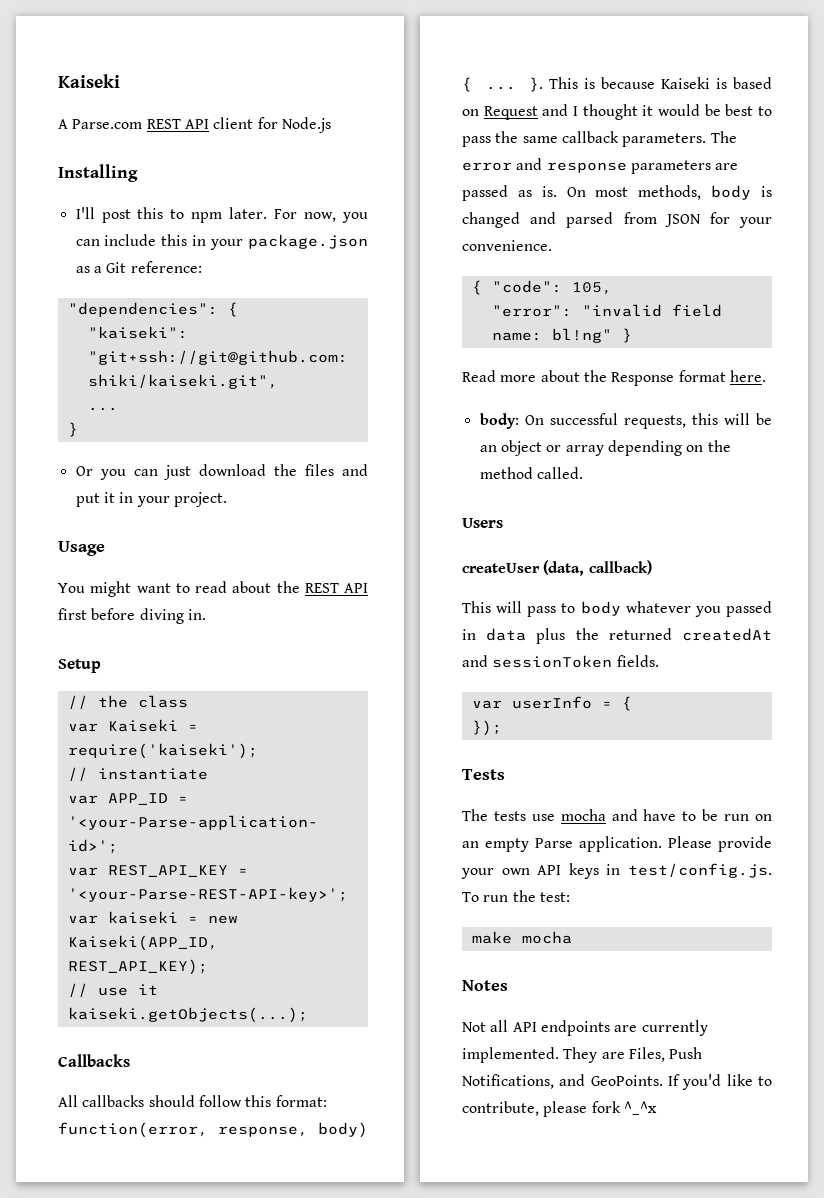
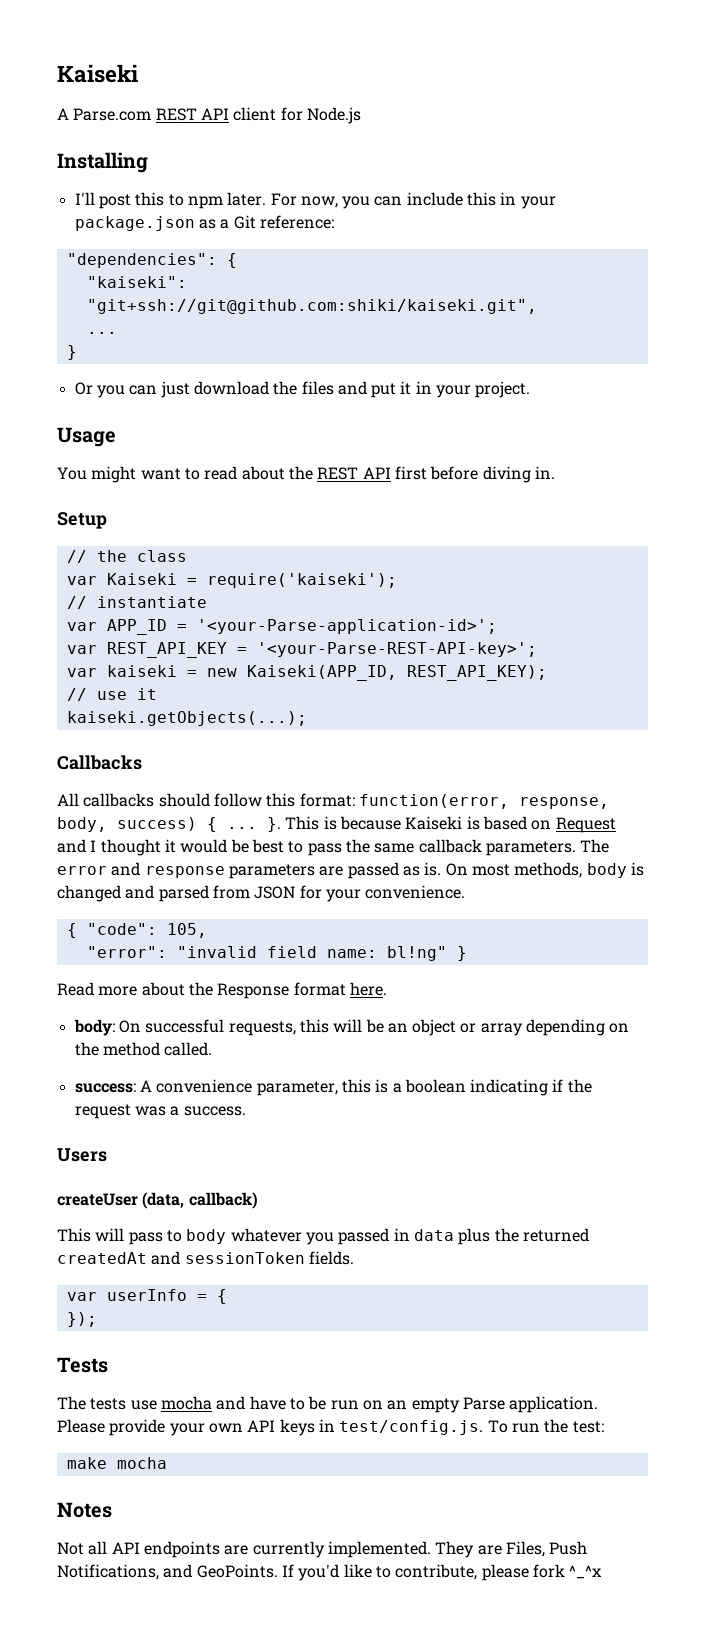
- All callbacks should follow this format: function(error, response, body) { ...
+ All callbacks should follow this format: function(error, response, body, success) { ...
+ success: A convenience parameter, this is a boolean indicating if the request was a success.

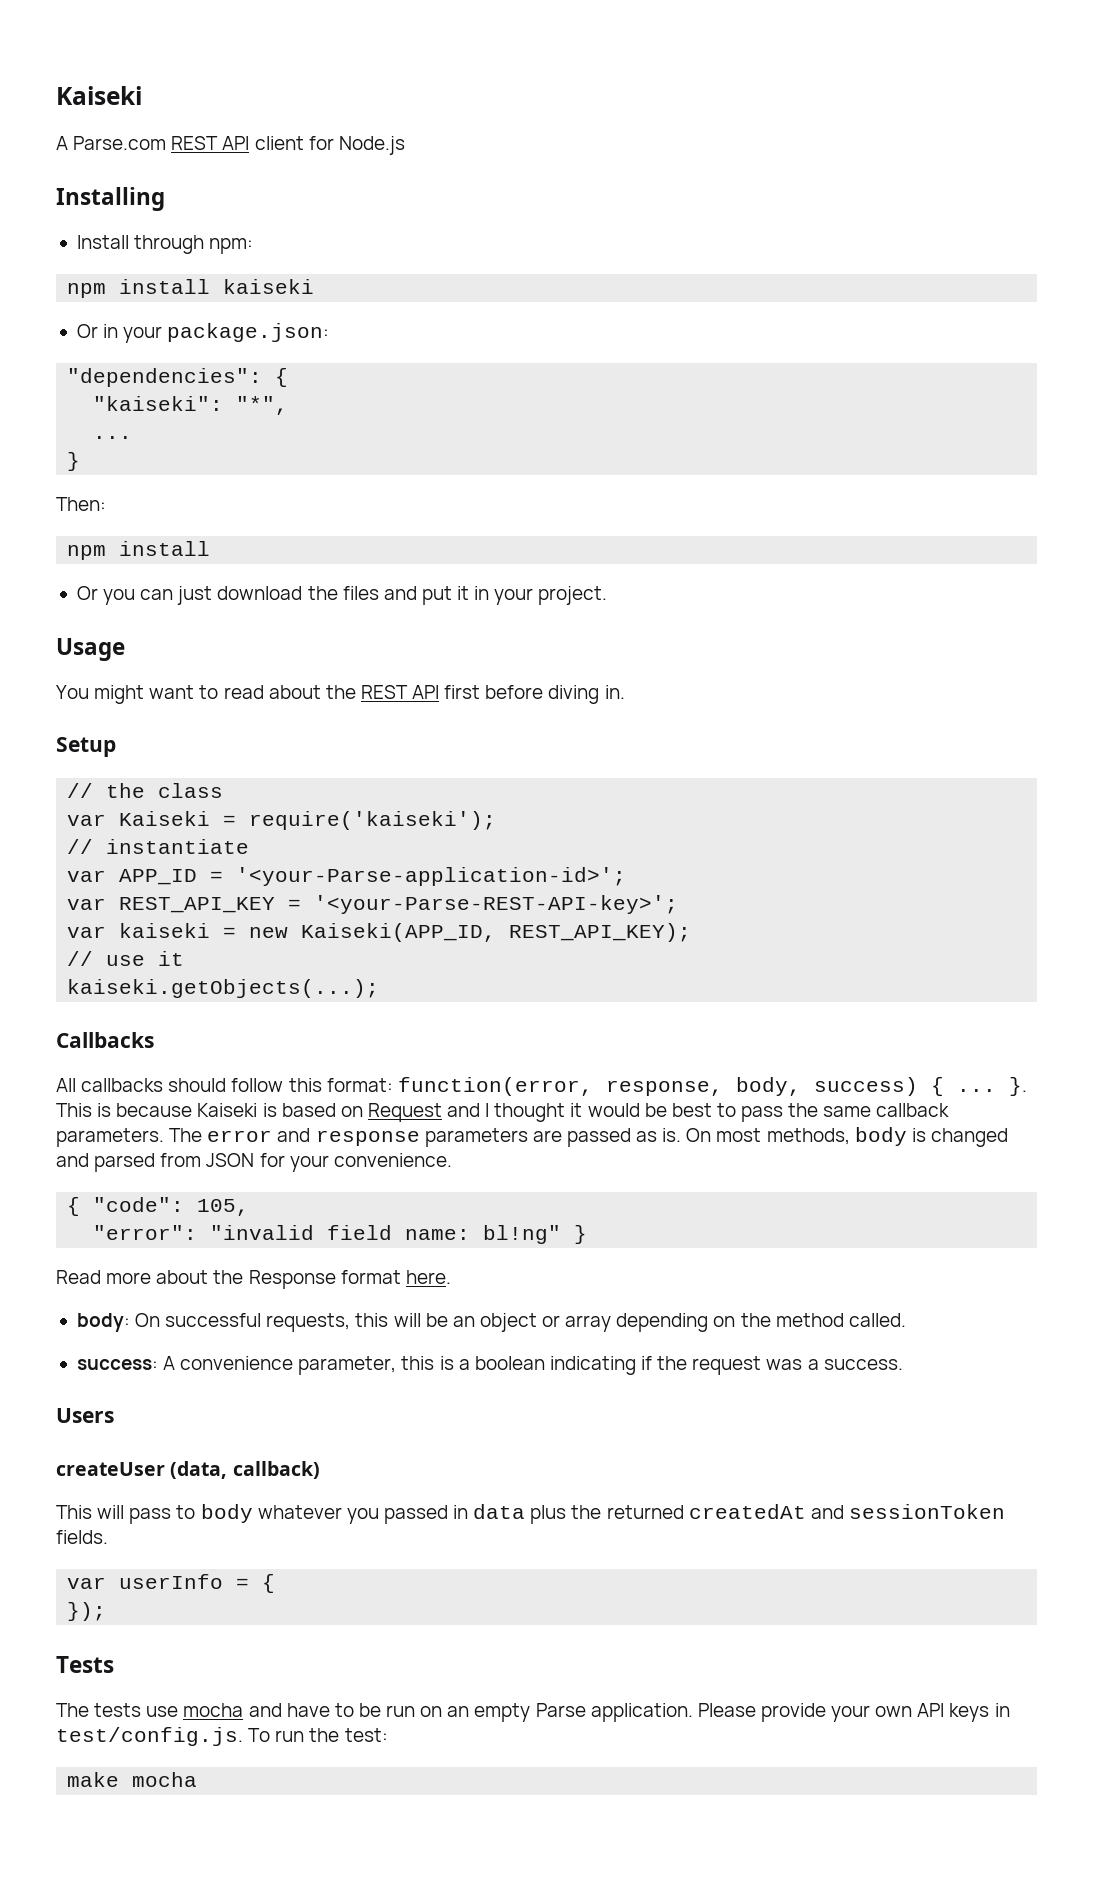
- I'll post this to npm later. For now, you can include this in your package.json as a Git reference:
+ Install through npm:
+ npm install kaiseki
+ Or in your package.json:
- "kaiseki": "git+ssh://git@github.com:shiki/kaiseki.git",
+ "kaiseki": "*",
+ Then:
+ npm install
- Notes
- Not all API endpoints are currently implemented. They are Files, Push Notifications, and GeoPoints. If you'd like to contribute, please fork ^_^x

